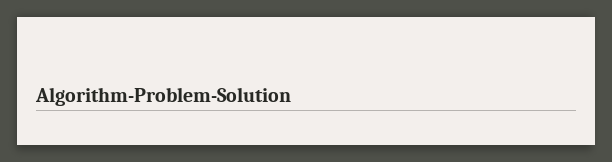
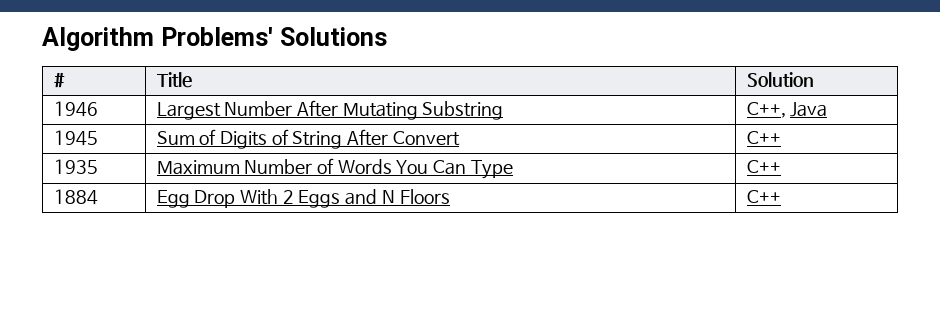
- Algorithm-Problem-Solution
+ Algorithm Problems' Solutions
+ # | Title | Solution
+ 1946 | Largest Number After Mutating Substring | C++, Java
+ 1945 | Sum of Digits of String After Convert | C++
+ 1935 | Maximum Number of Words You Can Type | C++
+ 1884 | Egg Drop With 2 Eggs and N Floors | C++

